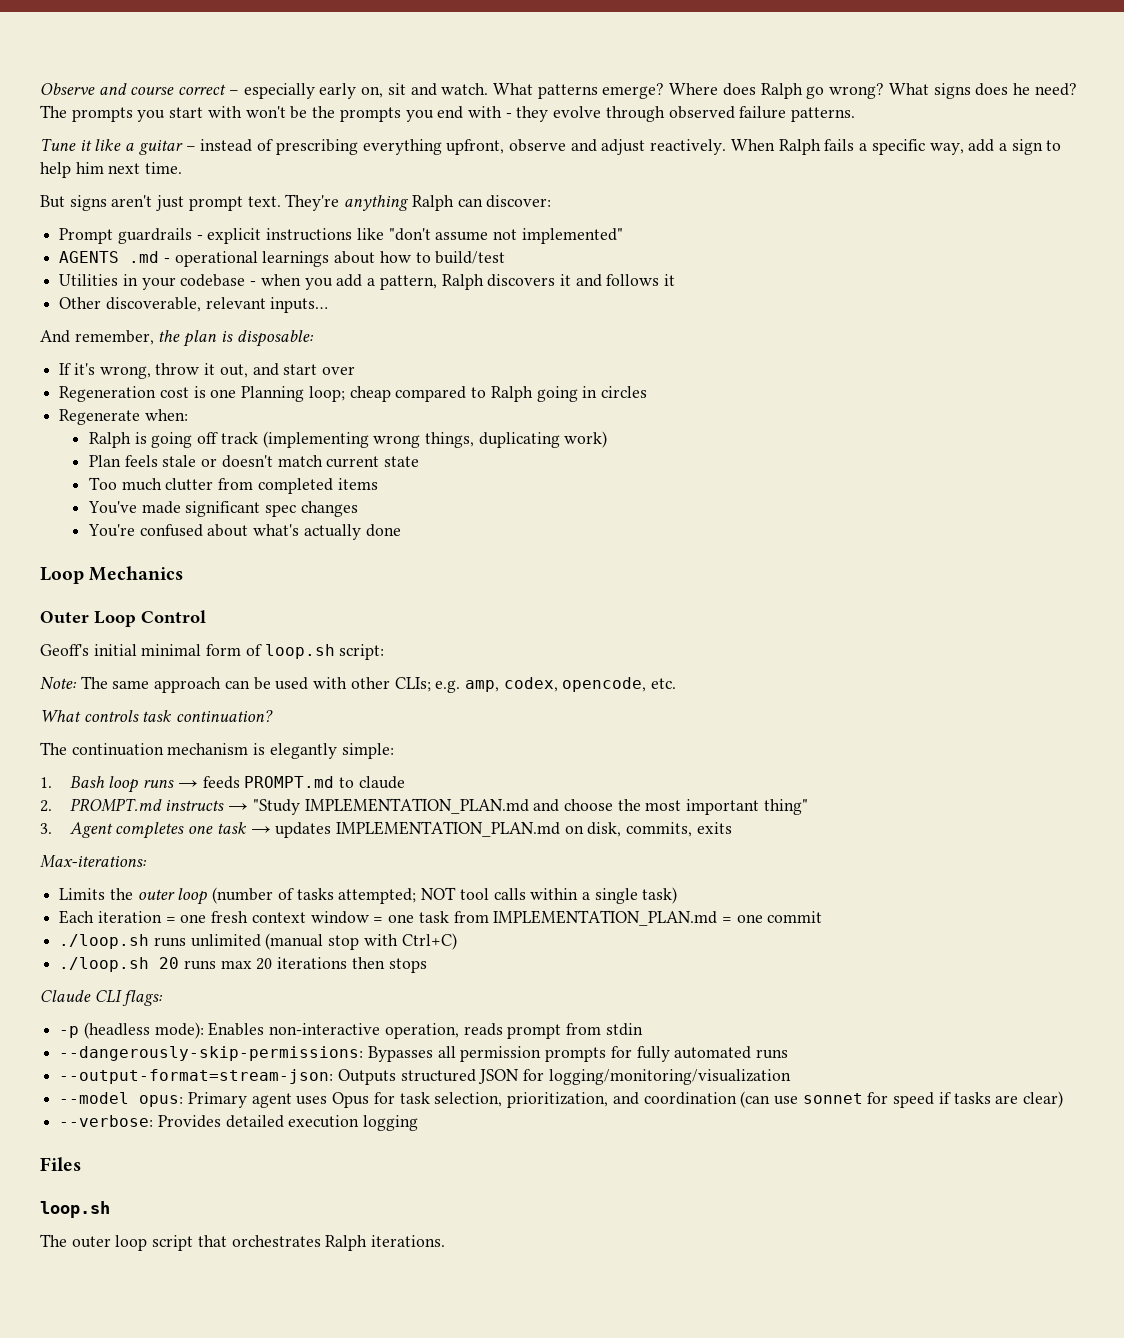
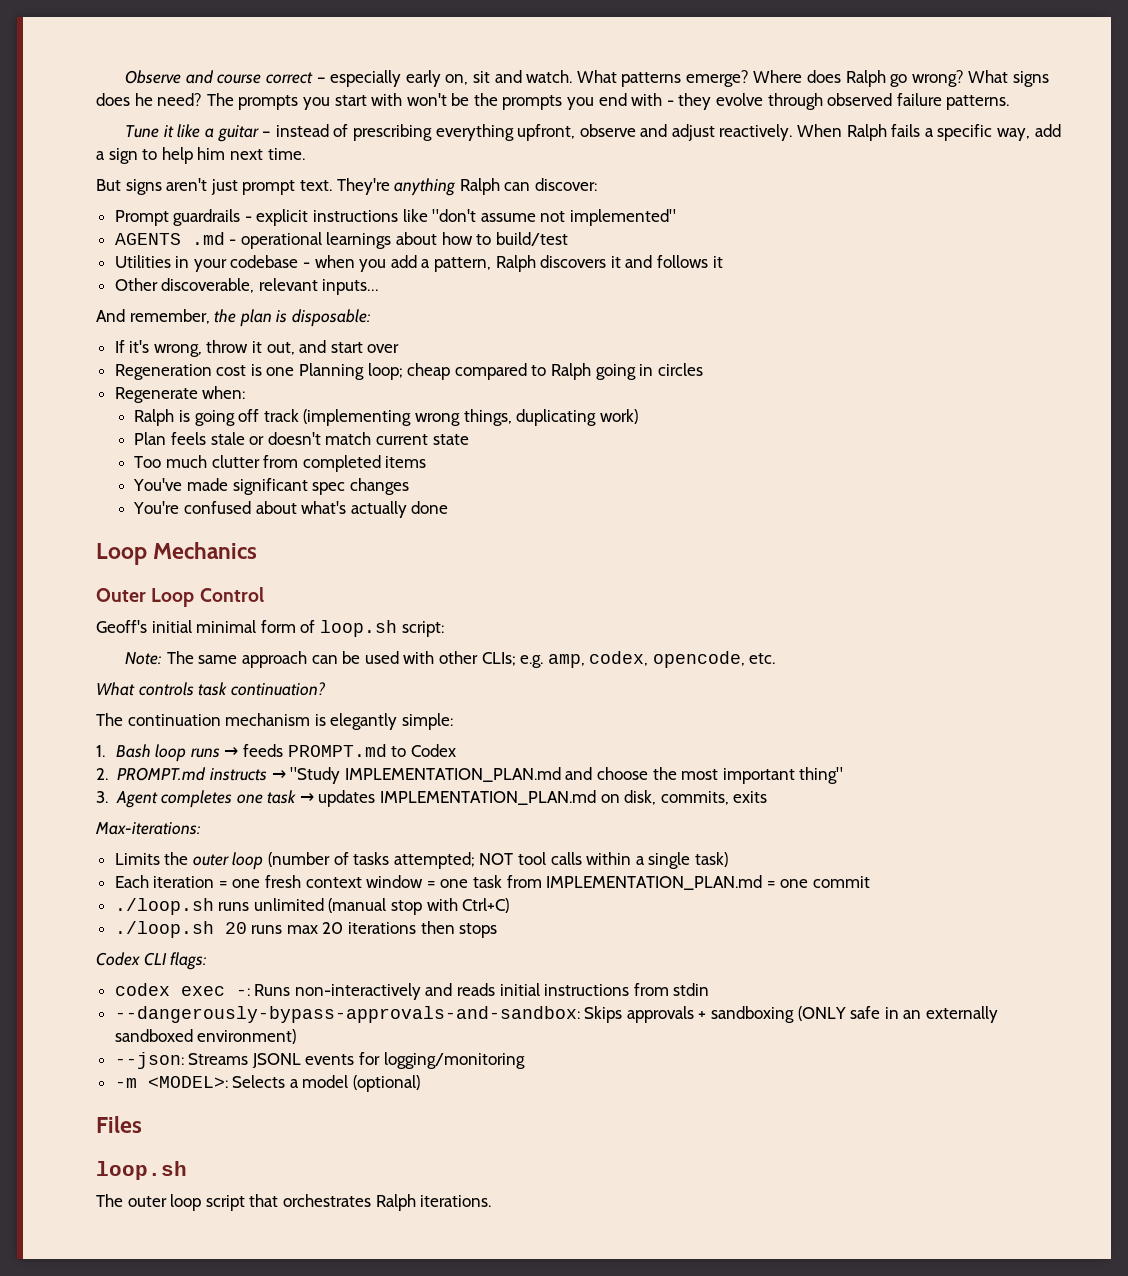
- 1. Bash loop runs → feeds PROMPT.md to claude
+ 1. Bash loop runs → feeds PROMPT.md to Codex
- Claude CLI flags:
+ Codex CLI flags:
- -p (headless mode): Enables non-interactive operation, reads prompt from stdin
- --dangerously-skip-permissions: Bypasses all permission prompts for fully automated runs
- --output-format=stream-json: Outputs structured JSON for logging/monitoring/visualization
- --model opus: Primary agent uses Opus for task selection, prioritization, and coordination (can use sonnet for speed if tasks are clear)
- --verbose: Provides detailed execution logging
+ codex exec -: Runs non-interactively and reads initial instructions from stdin
+ --dangerously-bypass-approvals-and-sandbox: Skips approvals + sandboxing (ONLY safe in an externally sandboxed environment)
+ --json: Streams JSONL events for logging/monitoring
+ -m <MODEL>: Selects a model (optional)

